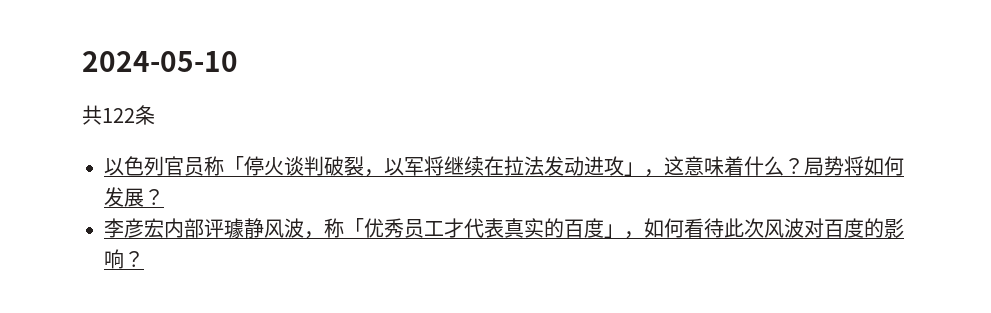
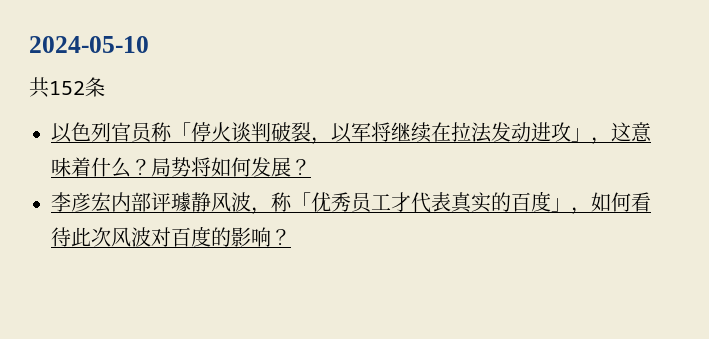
- 共122条
+ 共152条

